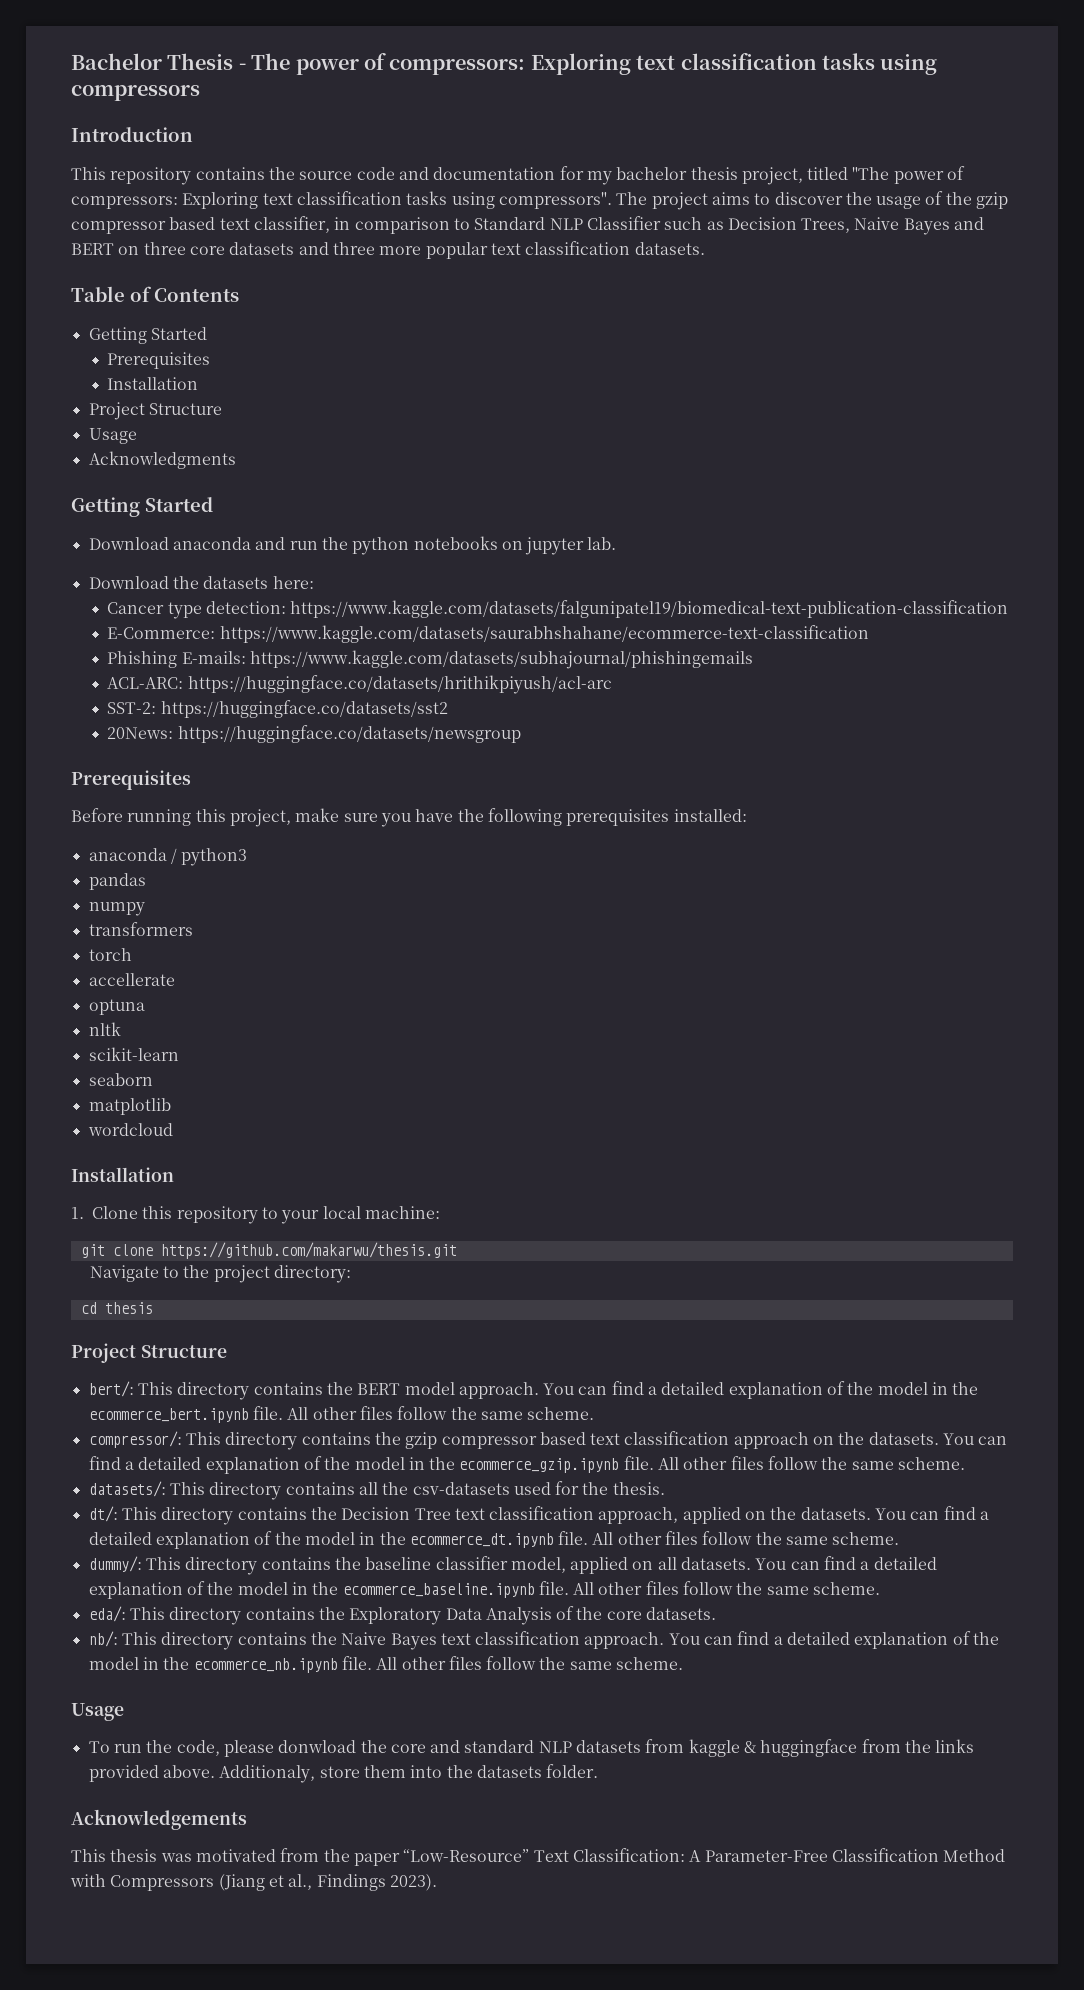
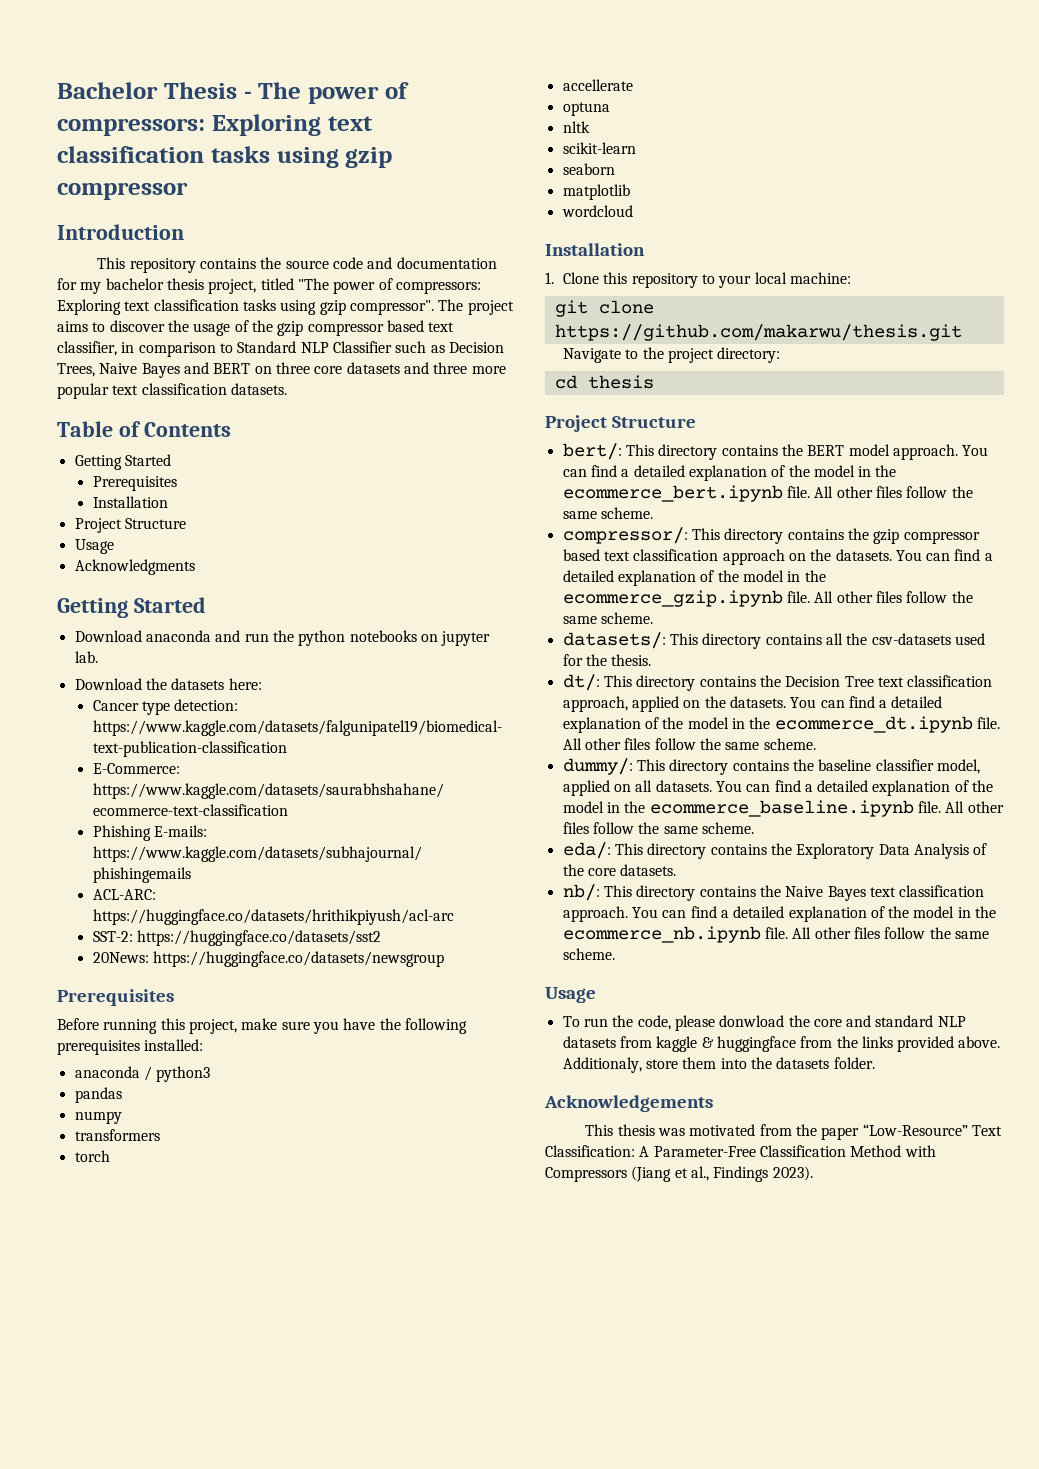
- Bachelor Thesis - The power of compressors: Exploring text classification tasks using compressors
+ Bachelor Thesis - The power of compressors: Exploring text classification tasks using gzip compressor
- This repository contains the source code and documentation for my bachelor thesis project, titled "The power of compressors: Exploring text classification tasks using compressors".
+ This repository contains the source code and documentation for my bachelor thesis project, titled "The power of compressors: Exploring text classification tasks using gzip compressor".

